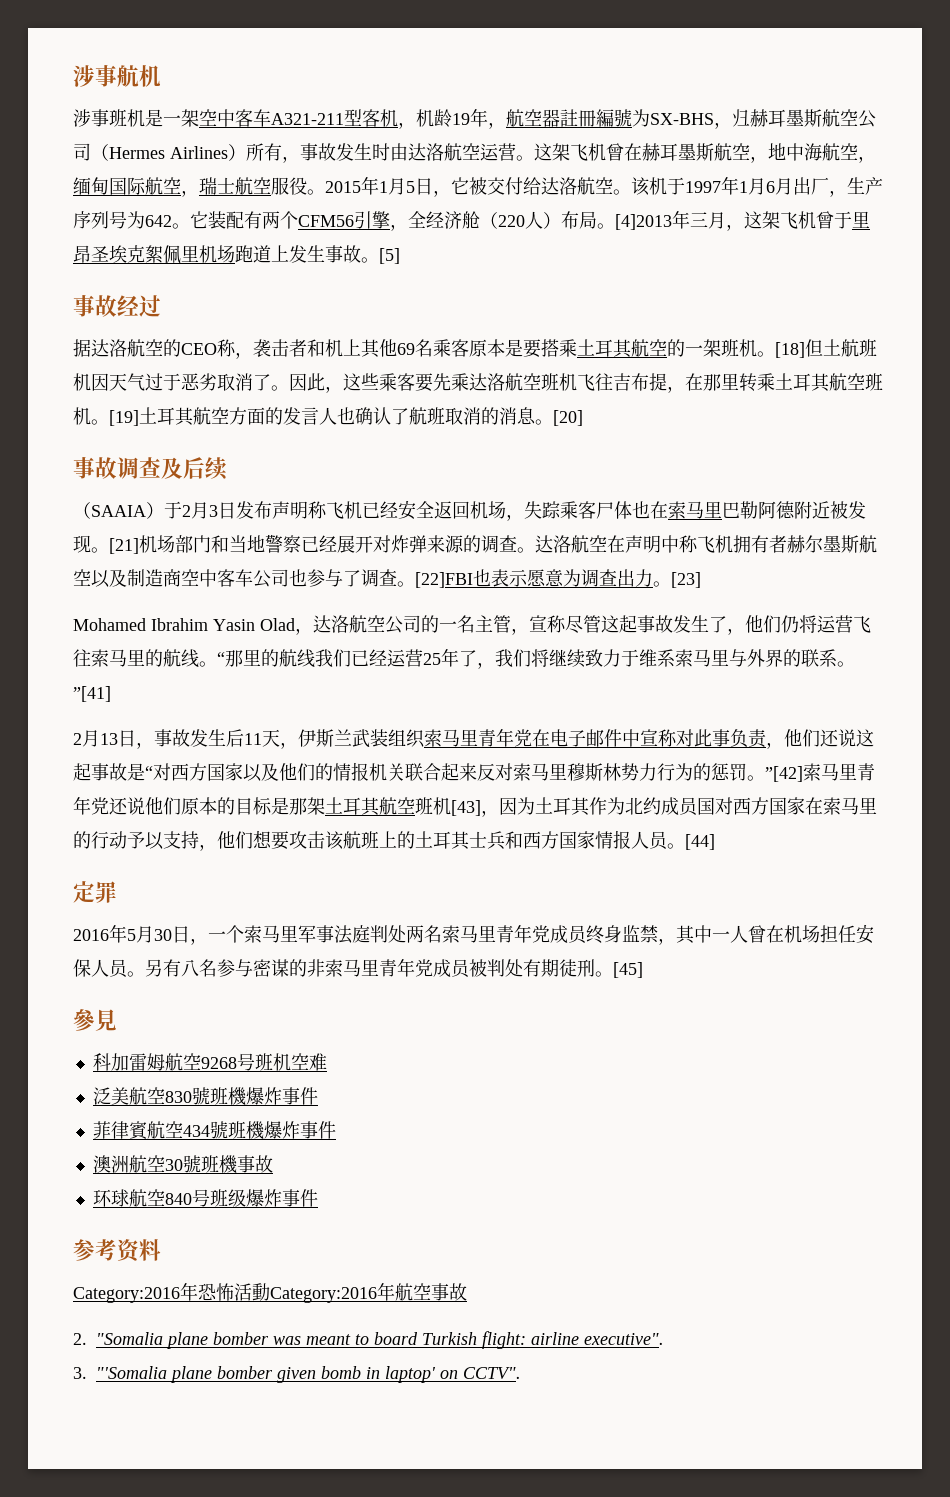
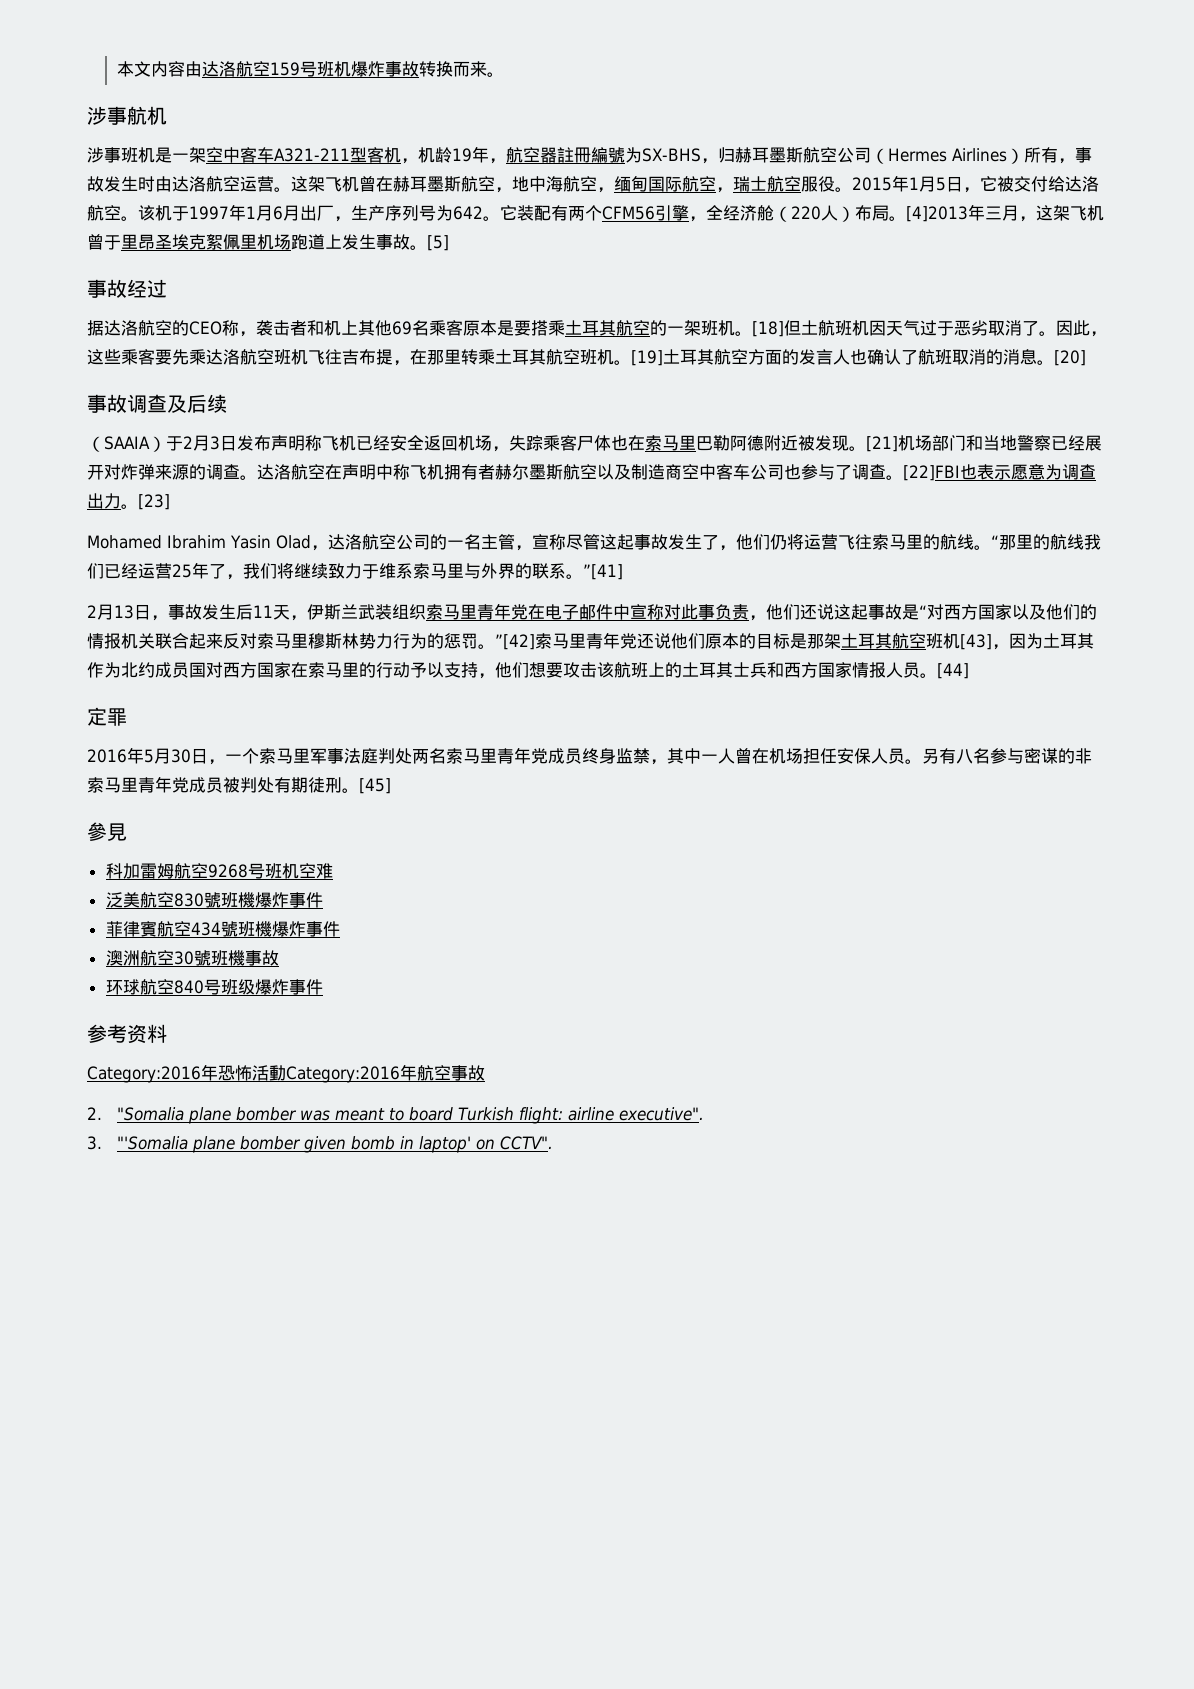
+ 本文内容由达洛航空159号班机爆炸事故转换而来。

